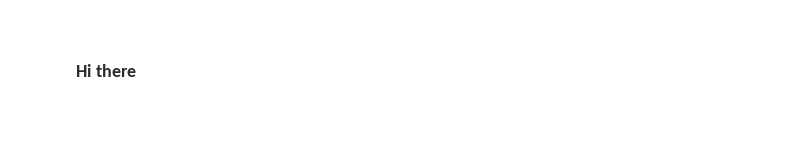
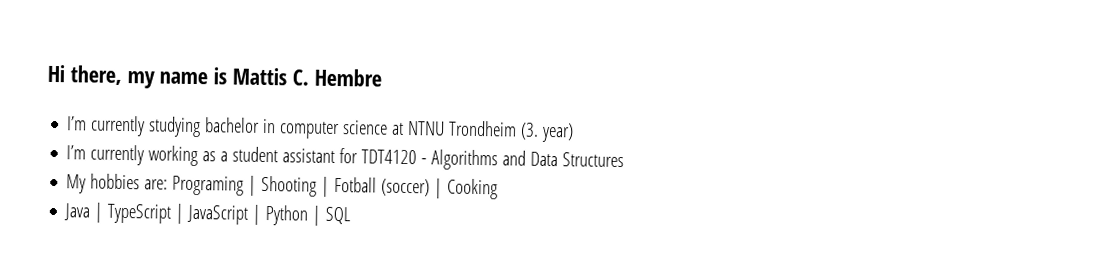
- Hi there
+ Hi there, my name is Mattis C. Hembre
+ I’m currently studying bachelor in computer science at NTNU Trondheim (3. year)
+ I’m currently working as a student assistant for TDT4120 - Algorithms and Data Structures
+ My hobbies are: Programing | Shooting | Fotball (soccer) | Cooking
+ Java | TypeScript | JavaScript | Python | SQL

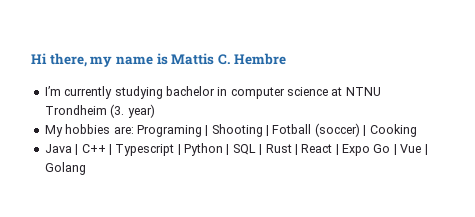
- I’m currently working as a student assistant for TDT4120 - Algorithms and Data Structures
- Java | TypeScript | JavaScript | Python | SQL
+ Java | C++ | Typescript | Python | SQL | Rust | React | Expo Go | Vue | Golang

